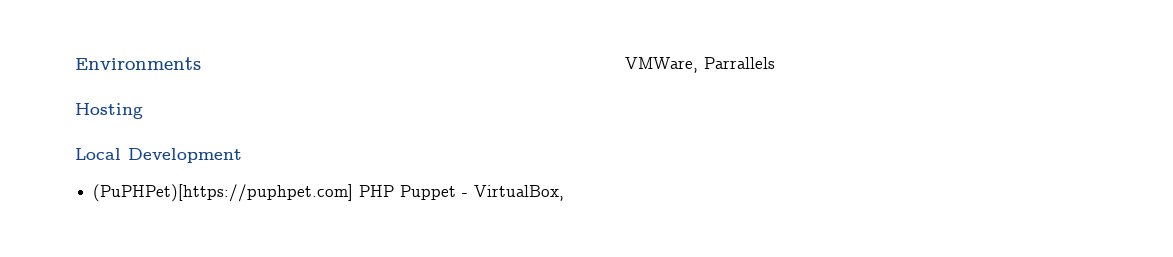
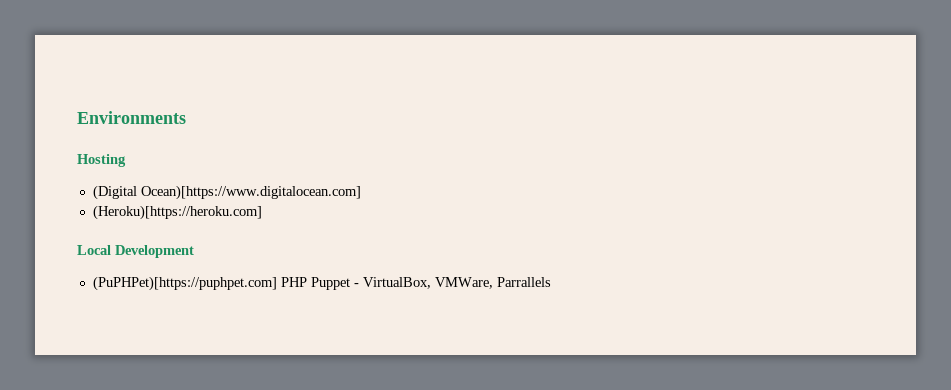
+ (Digital Ocean)[https://www.digitalocean.com]
+ (Heroku)[https://heroku.com]

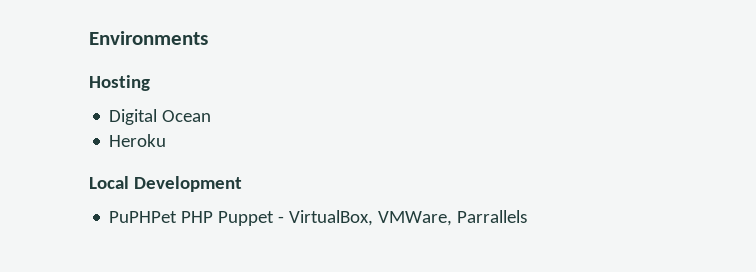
- (Digital Ocean)[https://www.digitalocean.com]
- (Heroku)[https://heroku.com]
+ Digital Ocean
+ Heroku
- (PuPHPet)[https://puphpet.com] PHP Puppet - VirtualBox, VMWare, Parrallels
+ PuPHPet PHP Puppet - VirtualBox, VMWare, Parrallels

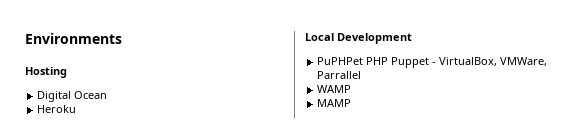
- PuPHPet PHP Puppet - VirtualBox, VMWare, Parrallels
+ PuPHPet PHP Puppet - VirtualBox, VMWare, Parrallel
+ WAMP
+ MAMP

